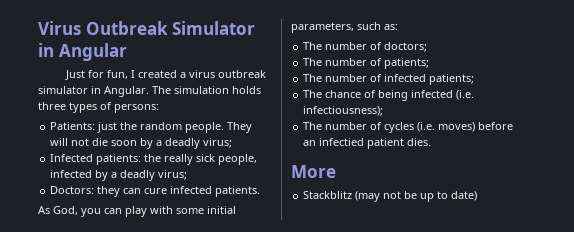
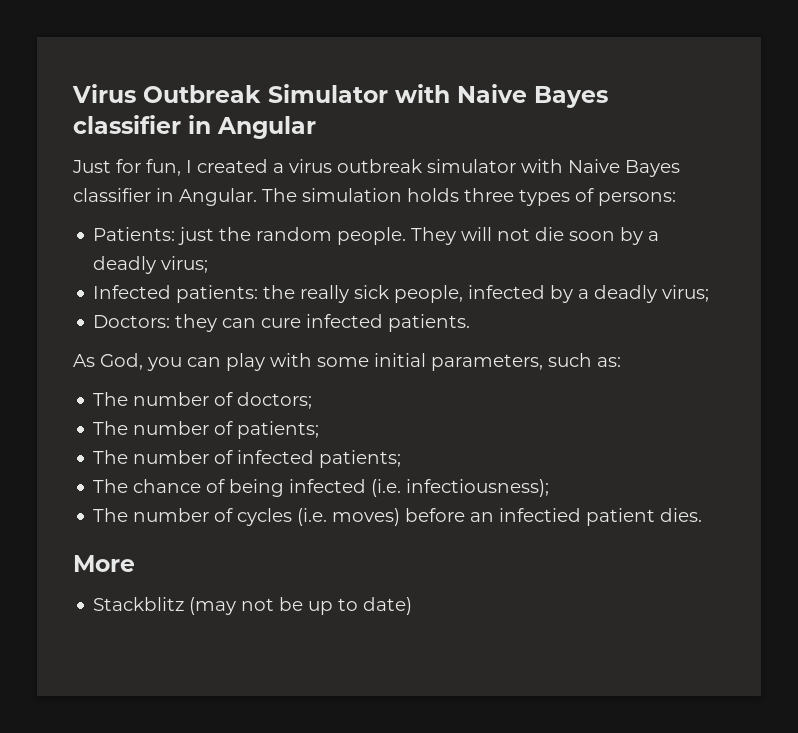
- Virus Outbreak Simulator in Angular
+ Virus Outbreak Simulator with Naive Bayes classifier in Angular
- Just for fun, I created a virus outbreak simulator in Angular.
+ Just for fun, I created a virus outbreak simulator with Naive Bayes classifier in Angular.

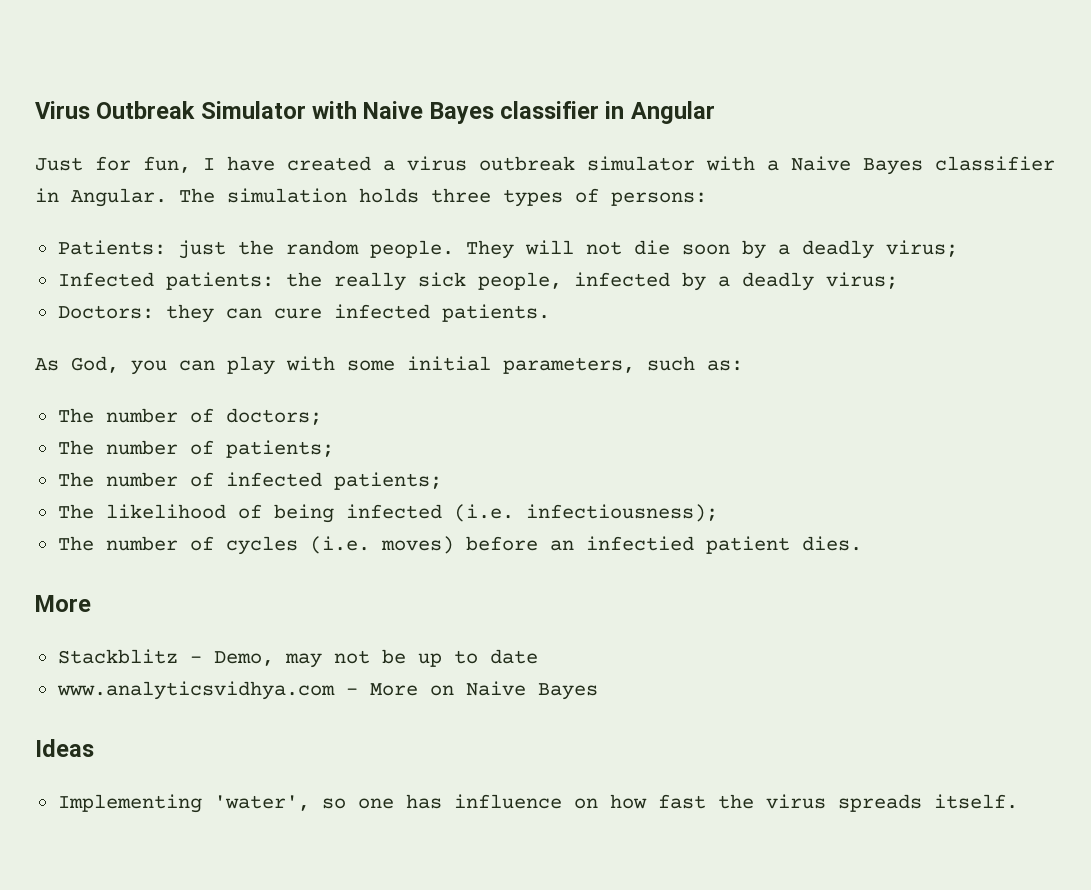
- Just for fun, I created a virus outbreak simulator with Naive Bayes classifier in Angular.
+ Just for fun, I have created a virus outbreak simulator with a Naive Bayes classifier in Angular.
- The chance of being infected (i.e. infectiousness);
+ The likelihood of being infected (i.e. infectiousness);
- Stackblitz (may not be up to date)
+ Stackblitz - Demo, may not be up to date
+ www.analyticsvidhya.com - More on Naive Bayes
+ Ideas
+ Implementing 'water', so one has influence on how fast the virus spreads itself.

